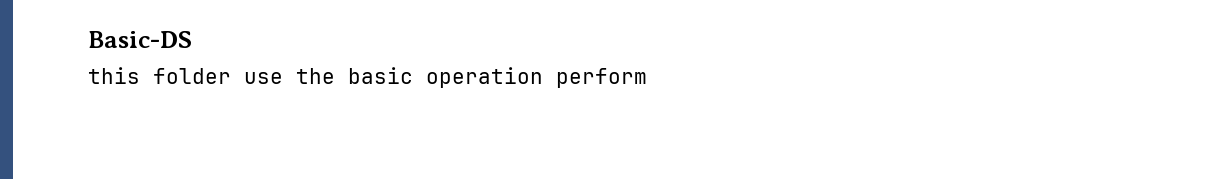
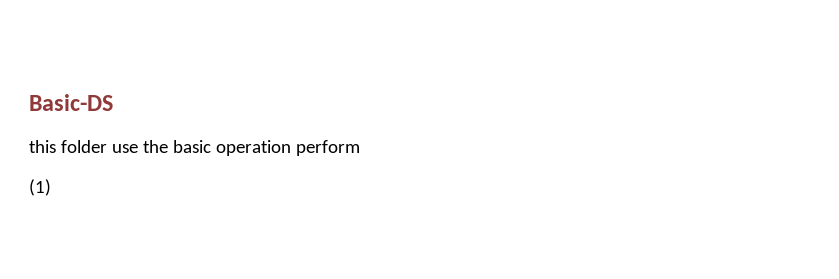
+ (1)

